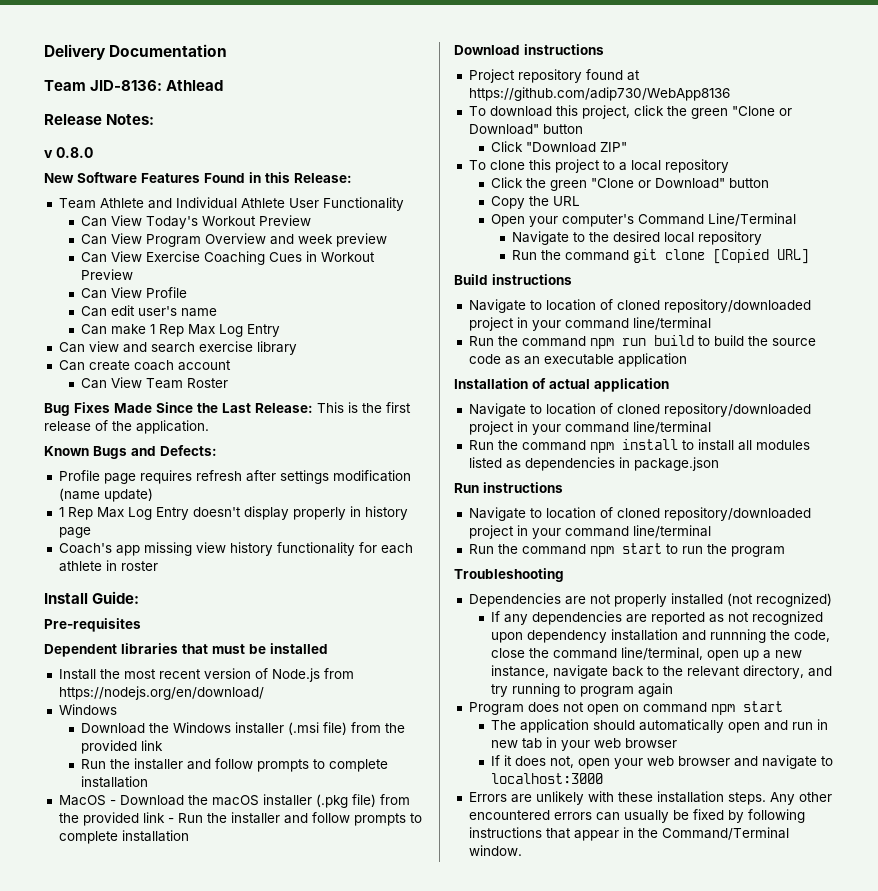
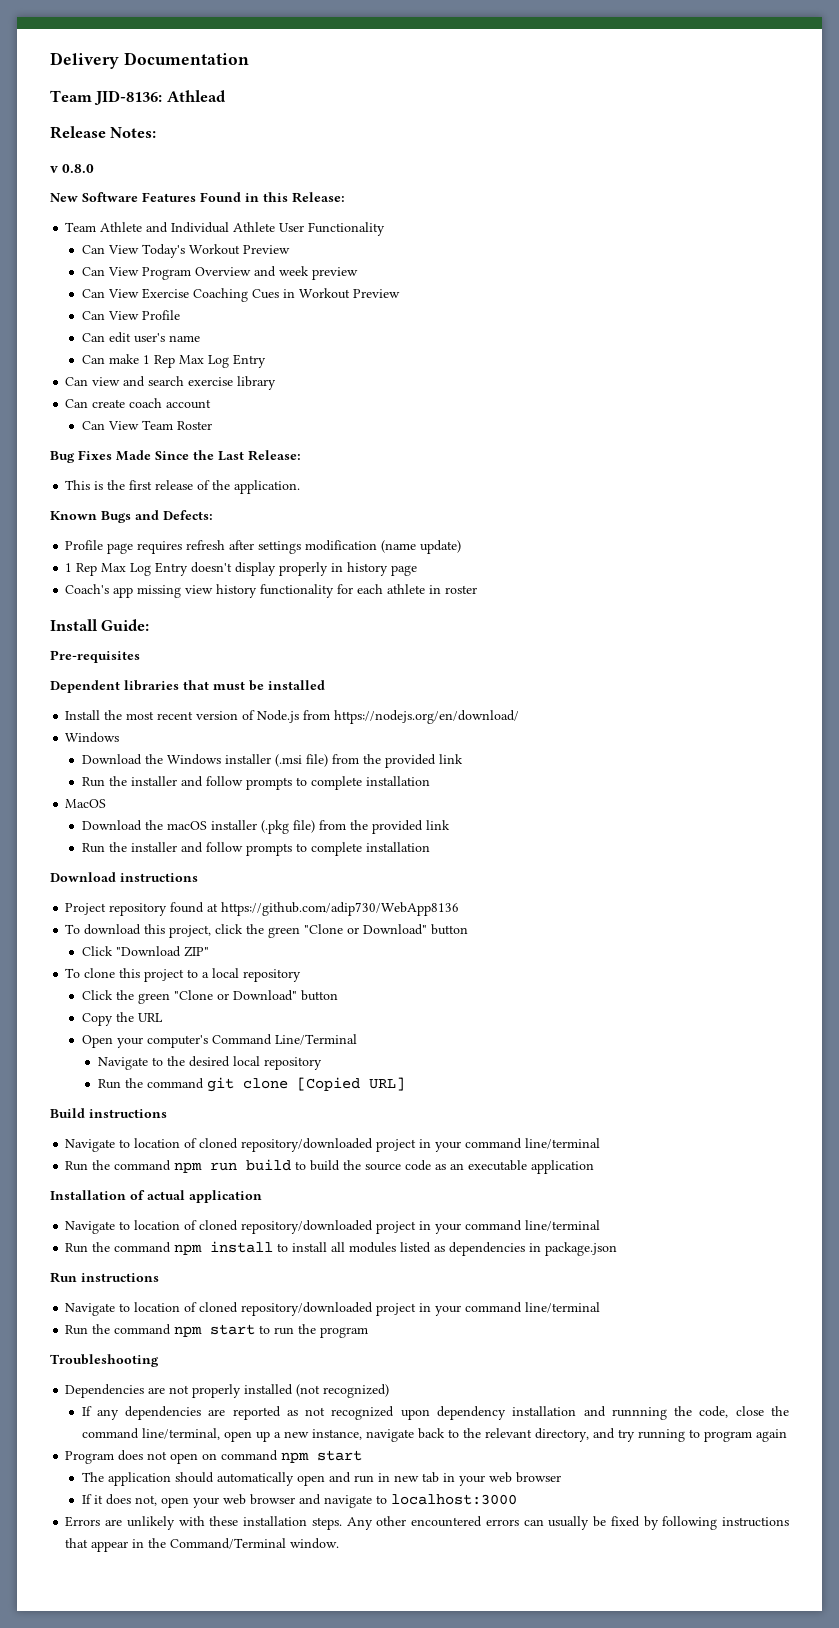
- Bug Fixes Made Since the Last Release: This is the first release of the application.
+ Bug Fixes Made Since the Last Release:
+ This is the first release of the application.
- MacOS - Download the macOS installer (.pkg file) from the provided link - Run the installer and follow prompts to complete installation
+ MacOS
+ Download the macOS installer (.pkg file) from the provided link
+ Run the installer and follow prompts to complete installation

